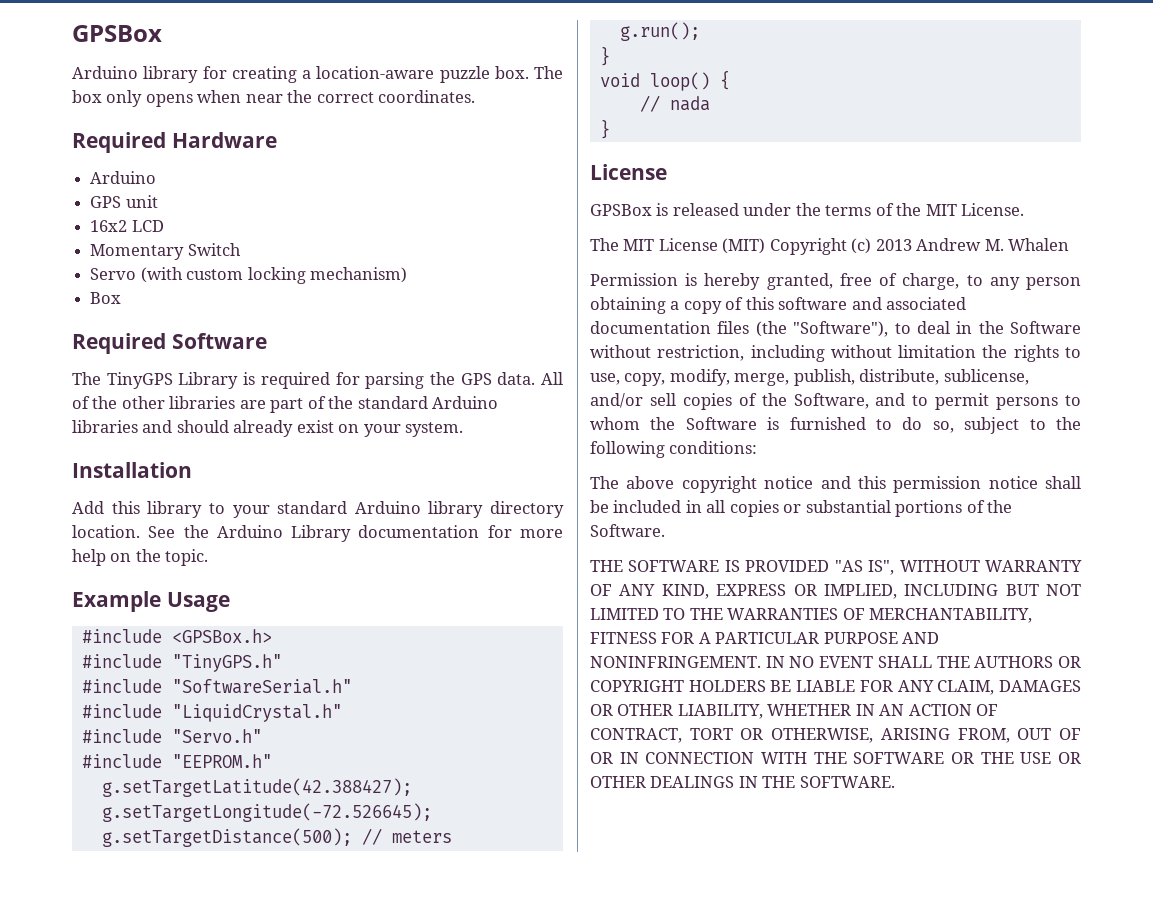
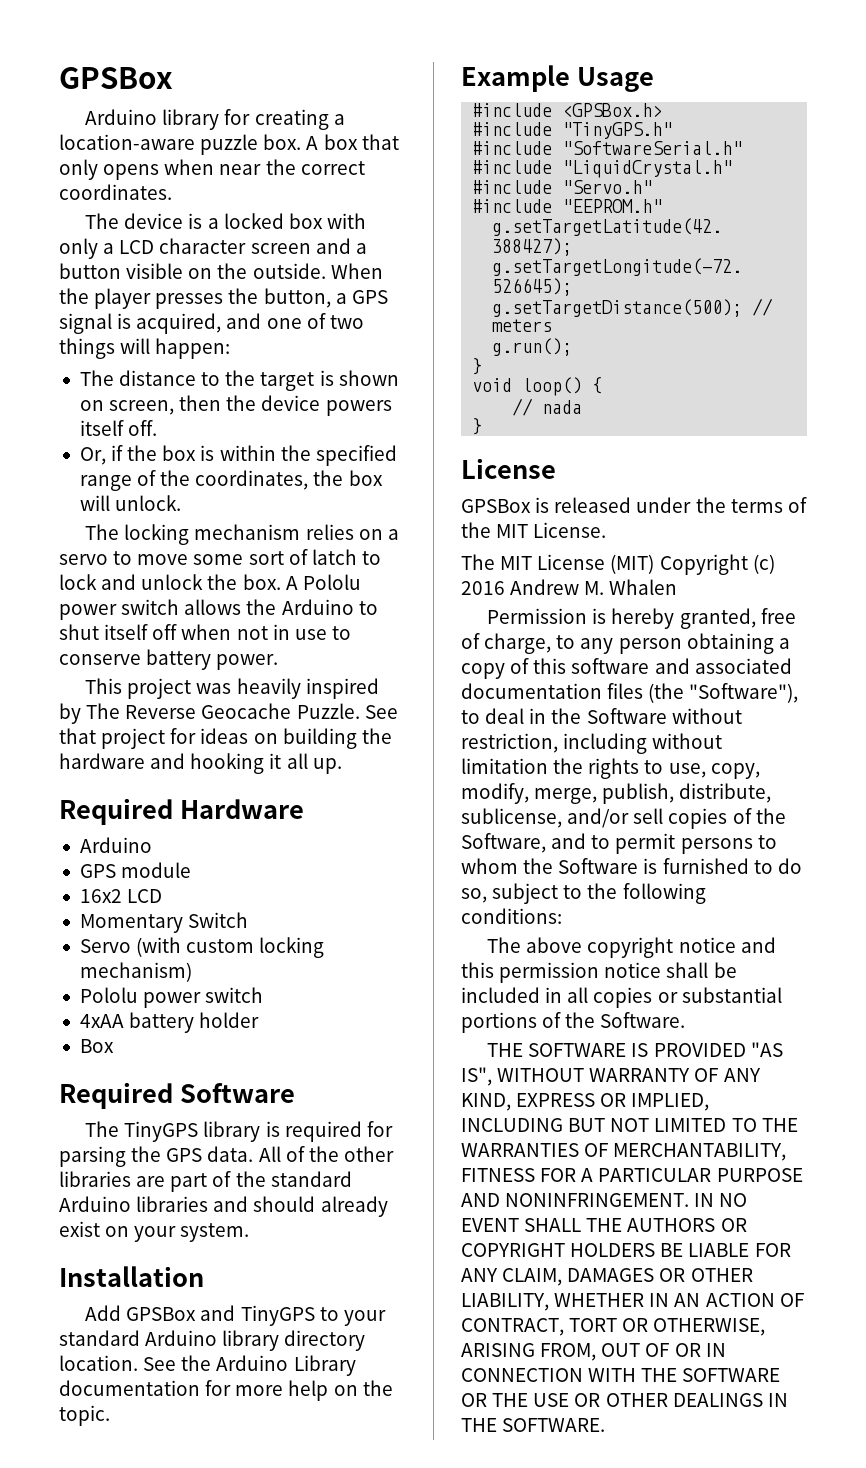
- The box only opens when near the correct coordinates.
+ A box that only opens when near the correct coordinates.
+ The device is a locked box with only a LCD character screen and a button visible on the outside. When the player presses the button, a GPS signal is acquired, and one of two things will happen:
+ The distance to the target is shown on screen, then the device powers itself off.
+ Or, if the box is within the specified range of the coordinates, the box will unlock.
+ The locking mechanism relies on a servo to move some sort of latch to lock and unlock the box. A Pololu power switch allows the Arduino to shut itself off when not in use to conserve battery power.
+ This project was heavily inspired by The Reverse Geocache Puzzle. See that project for ideas on building the hardware and hooking it all up.
- GPS unit
+ GPS module
  Servo (with custom locking mechanism)
+ Pololu power switch
+ 4xAA battery holder
- The TinyGPS Library is required for parsing the GPS data.
+ The TinyGPS library is required for parsing the GPS data.
- Add this library to your standard Arduino library directory location.
+ Add GPSBox and TinyGPS to your standard Arduino library directory location.
- The MIT License (MIT) Copyright (c) 2013 Andrew M. Whalen
+ The MIT License (MIT) Copyright (c) 2016 Andrew M. Whalen

